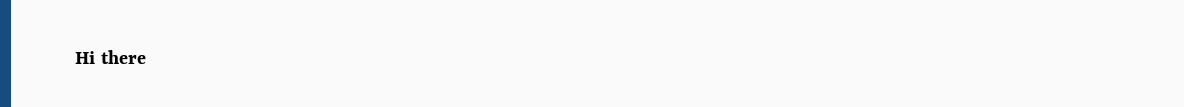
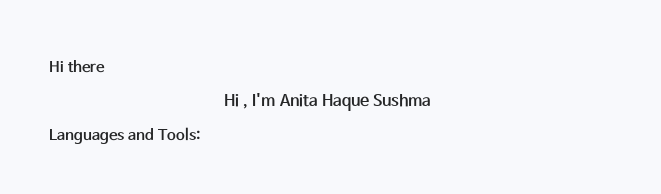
+ Hi , I'm Anita Haque Sushma
+ Languages and Tools:

